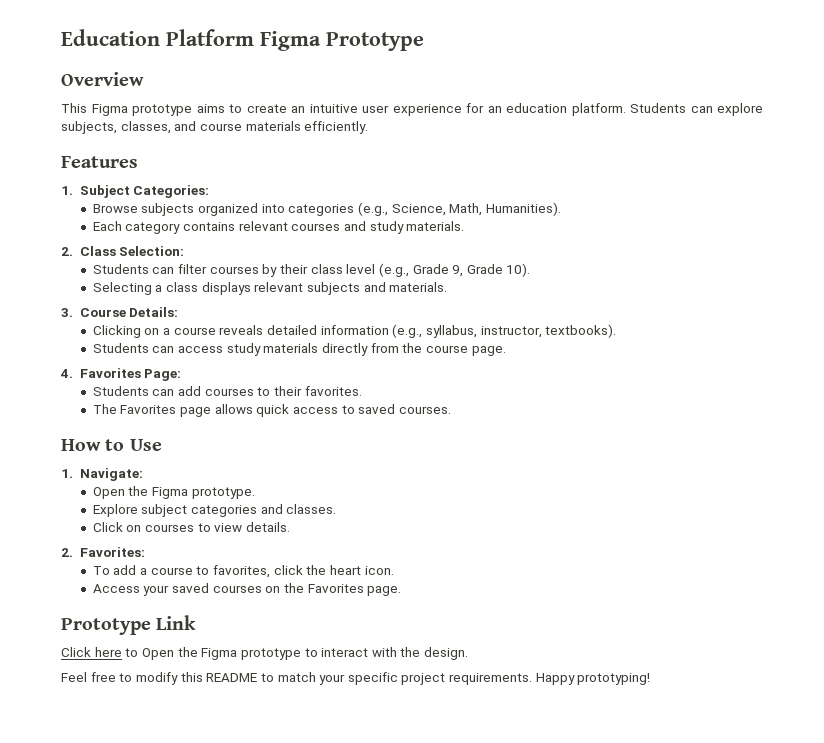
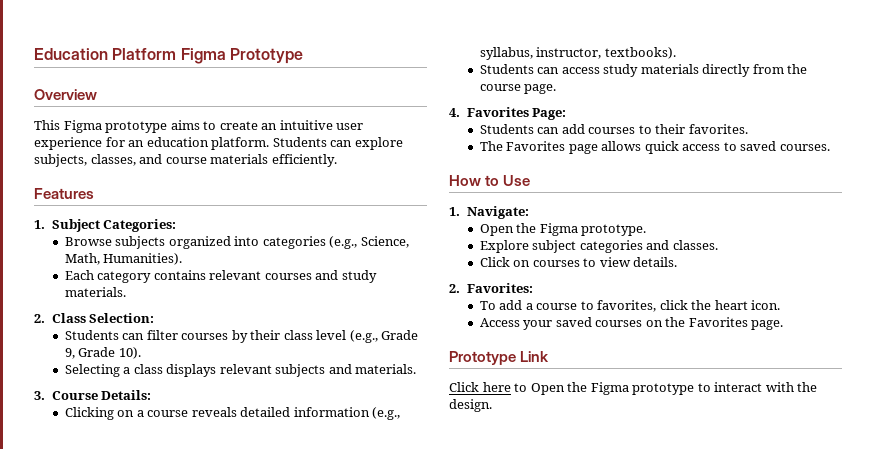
- Feel free to modify this README to match your specific project requirements. Happy prototyping!

